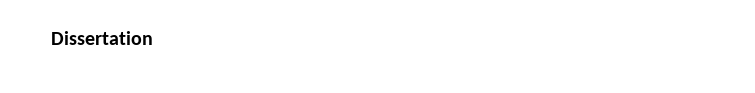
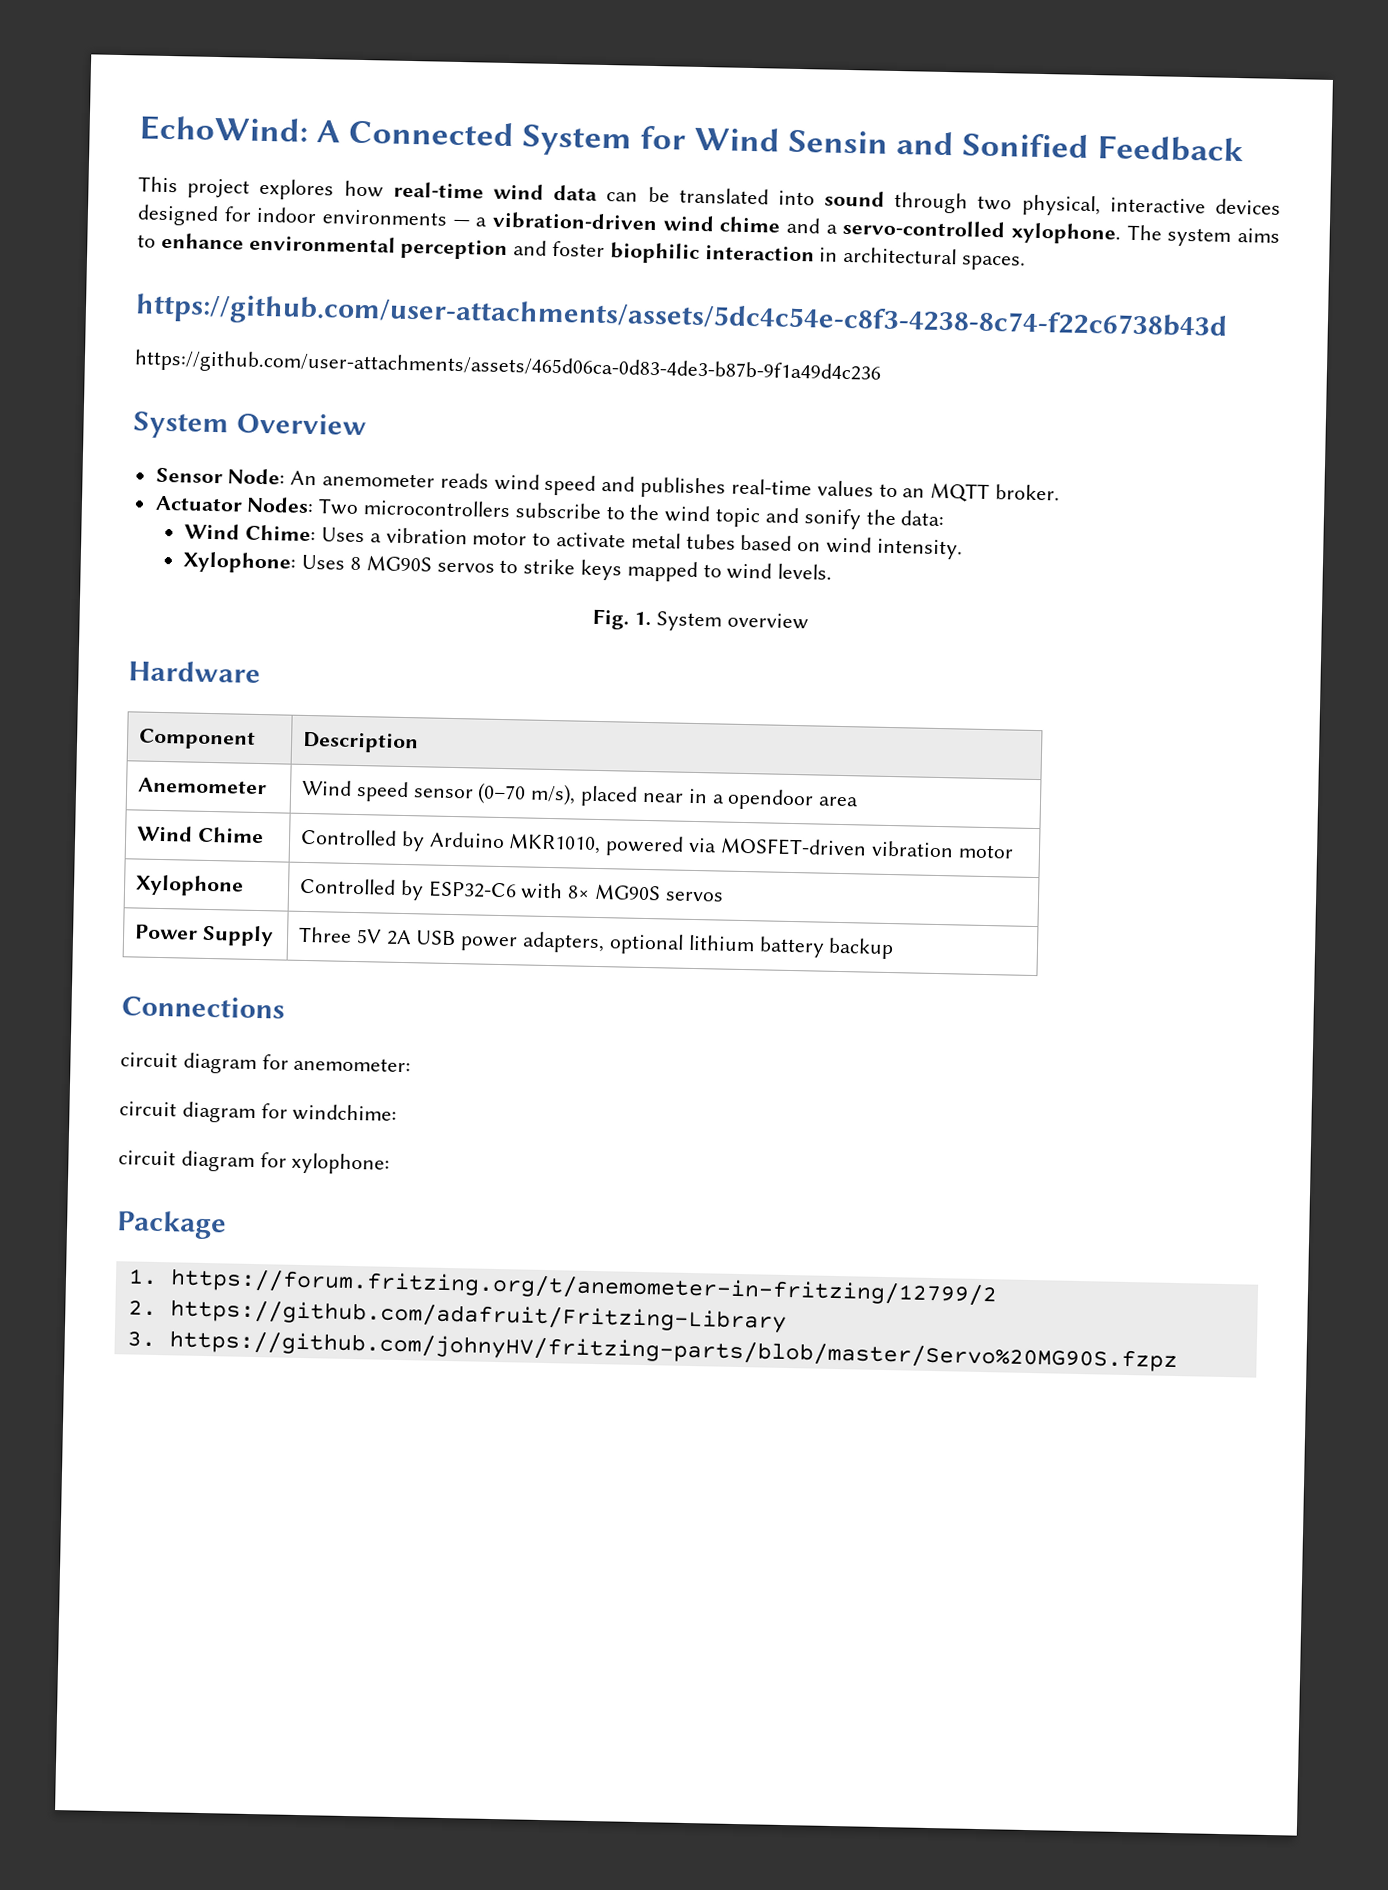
- Dissertation
+ EchoWind: A Connected System for Wind Sensin and Sonified Feedback
+ This project explores how real-time wind data can be translated into sound through two physical, interactive devices designed for indoor environments — a vibration-driven wind chime and a servo-controlled xylophone. The system aims to enhance environmental perception and foster biophilic interaction in architectural spaces.
+ https://github.com/user-attachments/assets/5dc4c54e-c8f3-4238-8c74-f22c6738b43d
+ https://github.com/user-attachments/assets/465d06ca-0d83-4de3-b87b-9f1a49d4c236
+ System Overview
+ Sensor Node: An anemometer reads wind speed and publishes real-time values to an MQTT broker.
+ Actuator Nodes: Two microcontrollers subscribe to the wind topic and sonify the data:
+ Wind Chime: Uses a vibration motor to activate metal tubes based on wind intensity.
+ Xylophone: Uses 8 MG90S servos to strike keys mapped to wind levels.
+ Fig. 1. System overview
+ Hardware
+ Component | Description
+ Anemometer | Wind speed sensor (0–70 m/s), placed near in a opendoor area
+ Wind Chime | Controlled by Arduino MKR1010, powered via MOSFET-driven vibration motor
+ Xylophone | Controlled by ESP32-C6 with 8× MG90S servos
+ Power Supply | Three 5V 2A USB power adapters, optional lithium battery backup
+ Connections
+ circuit diagram for anemometer:
+ circuit diagram for windchime:
+ circuit diagram for xylophone:
+ Package
+ 1. https://forum.fritzing.org/t/anemometer-in-fritzing/12799/2
+ 2. https://github.com/adafruit/Fritzing-Library
+ 3. https://github.com/johnyHV/fritzing-parts/blob/master/Servo%20MG90S.fzpz

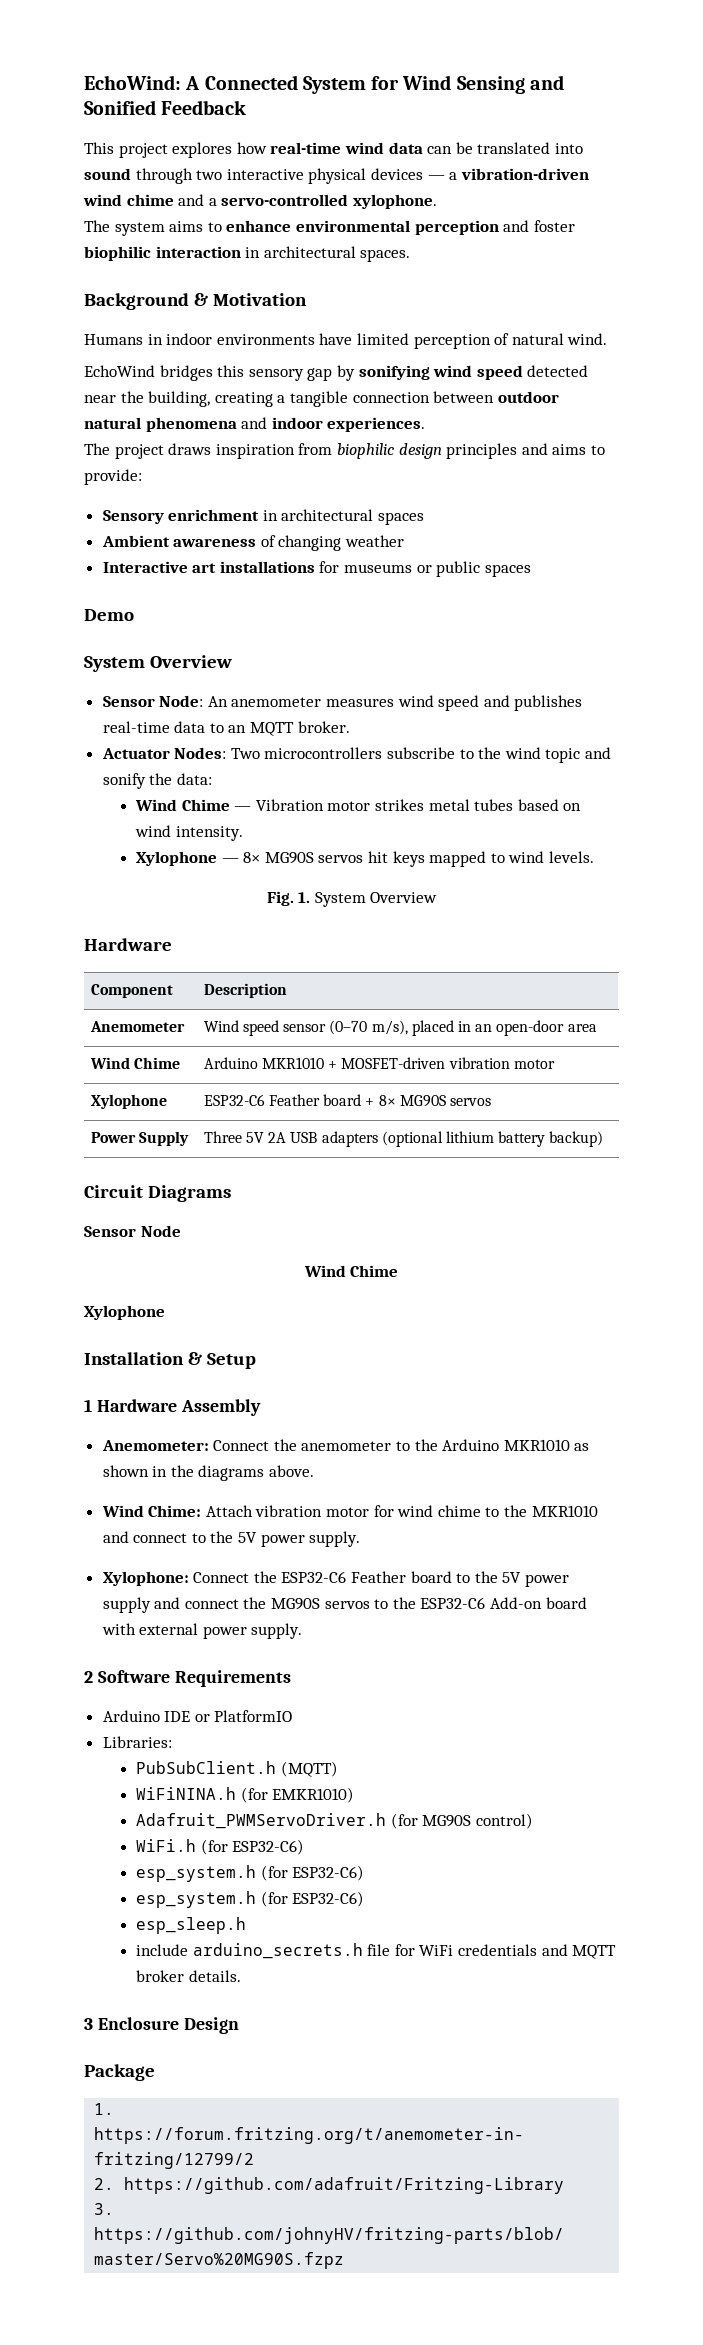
- EchoWind: A Connected System for Wind Sensin and Sonified Feedback
+ EchoWind: A Connected System for Wind Sensing and Sonified Feedback
- This project explores how real-time wind data can be translated into sound through two physical, interactive devices designed for indoor environments — a vibration-driven wind chime and a servo-controlled xylophone. The system aims to enhance environmental perception and foster biophilic interaction in architectural spaces.
+ This project explores how real-time wind data can be translated into sound through two interactive physical devices — a vibration-driven wind chime and a servo-controlled xylophone.
+ The system aims to enhance environmental perception and foster biophilic interaction in architectural spaces.
- https://github.com/user-attachments/assets/5dc4c54e-c8f3-4238-8c74-f22c6738b43d
- https://github.com/user-attachments/assets/465d06ca-0d83-4de3-b87b-9f1a49d4c236
+ Background & Motivation
+ Humans in indoor environments have limited perception of natural wind.
+ EchoWind bridges this sensory gap by sonifying wind speed detected near the building, creating a tangible connection between outdoor natural phenomena and indoor experiences.
+ The project draws inspiration from biophilic design principles and aims to provide:
+ Sensory enrichment in architectural spaces
+ Ambient awareness of changing weather
+ Interactive art installations for museums or public spaces
+ Demo
- Sensor Node: An anemometer reads wind speed and publishes real-time values to an MQTT broker.
+ Sensor Node: An anemometer measures wind speed and publishes real-time data to an MQTT broker.
- Wind Chime: Uses a vibration motor to activate metal tubes based on wind intensity.
+ Wind Chime — Vibration motor strikes metal tubes based on wind intensity.
- Xylophone: Uses 8 MG90S servos to strike keys mapped to wind levels.
+ Xylophone — 8× MG90S servos hit keys mapped to wind levels.
- Fig. 1. System overview
+ Fig. 1. System Overview
- Anemometer | Wind speed sensor (0–70 m/s), placed near in a opendoor area
+ Anemometer | Wind speed sensor (0–70 m/s), placed in an open-door area
- Wind Chime | Controlled by Arduino MKR1010, powered via MOSFET-driven vibration motor
+ Wind Chime | Arduino MKR1010 + MOSFET-driven vibration motor
- Xylophone | Controlled by ESP32-C6 with 8× MG90S servos
+ Xylophone | ESP32-C6 Feather board + 8× MG90S servos
- Power Supply | Three 5V 2A USB power adapters, optional lithium battery backup
- Connections
- circuit diagram for anemometer:
- circuit diagram for windchime:
- circuit diagram for xylophone:
+ Power Supply | Three 5V 2A USB adapters (optional lithium battery backup)
+ Circuit Diagrams
+ Sensor Node
+ Wind Chime
+ Xylophone
+ Installation & Setup
+ 1 Hardware Assembly
+ Anemometer: Connect the anemometer to the Arduino MKR1010 as shown in the diagrams above.
+ Wind Chime: Attach vibration motor for wind chime to the MKR1010 and connect to the 5V power supply.
+ Xylophone: Connect the ESP32-C6 Feather board to the 5V power supply and connect the MG90S servos to the ESP32-C6 Add-on board with external power supply.
+ 2 Software Requirements
+ Arduino IDE or PlatformIO
+ Libraries:
+ PubSubClient.h (MQTT)
+ WiFiNINA.h (for EMKR1010)
+ Adafruit_PWMServoDriver.h (for MG90S control)
+ WiFi.h (for ESP32-C6)
+ esp_system.h (for ESP32-C6)
+ esp_system.h (for ESP32-C6)
+ esp_sleep.h
+ include arduino_secrets.h file for WiFi credentials and MQTT broker details.
+ 3 Enclosure Design

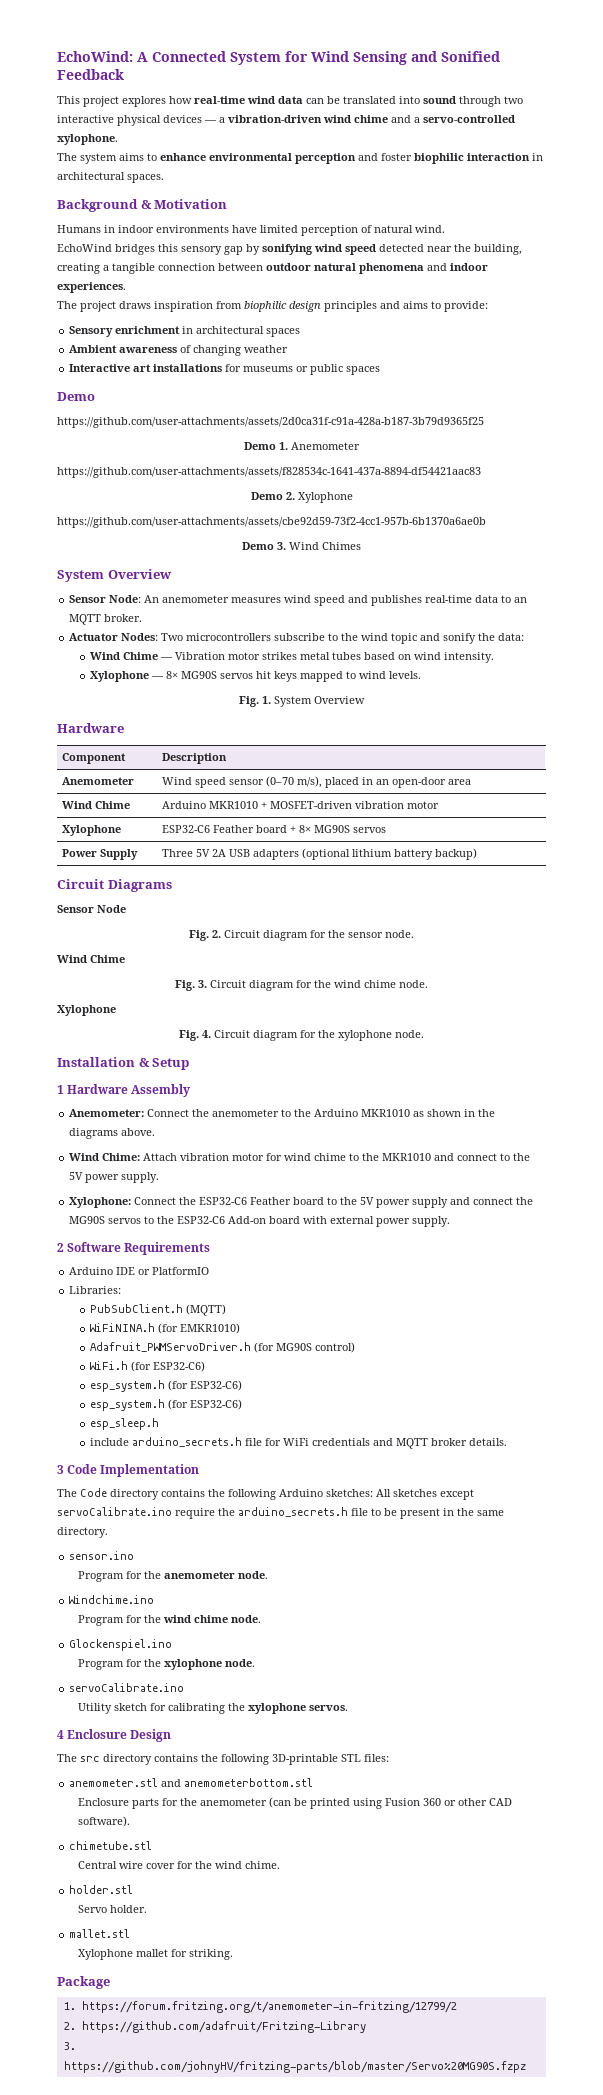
+ https://github.com/user-attachments/assets/2d0ca31f-c91a-428a-b187-3b79d9365f25
+ Demo 1. Anemometer
+ https://github.com/user-attachments/assets/f828534c-1641-437a-8894-df54421aac83
+ Demo 2. Xylophone
+ https://github.com/user-attachments/assets/cbe92d59-73f2-4cc1-957b-6b1370a6ae0b
+ Demo 3. Wind Chimes
  Sensor Node
+ Fig. 2. Circuit diagram for the sensor node.
  Wind Chime
+ Fig. 3. Circuit diagram for the wind chime node.
  Xylophone
+ Fig. 4. Circuit diagram for the xylophone node.
- 3 Enclosure Design
+ 3 Code Implementation
+ The Code directory contains the following Arduino sketches: All sketches except servoCalibrate.ino require the arduino_secrets.h file to be present in the same directory.
+ sensor.ino
+ Program for the anemometer node.
+ Windchime.ino
+ Program for the wind chime node.
+ Glockenspiel.ino
+ Program for the xylophone node.
+ servoCalibrate.ino
+ Utility sketch for calibrating the xylophone servos.
+ 4 Enclosure Design
+ The src directory contains the following 3D-printable STL files:
+ anemometer.stl and anemometerbottom.stl
+ Enclosure parts for the anemometer (can be printed using Fusion 360 or other CAD software).
+ chimetube.stl
+ Central wire cover for the wind chime.
+ holder.stl
+ Servo holder.
+ mallet.stl
+ Xylophone mallet for striking.

